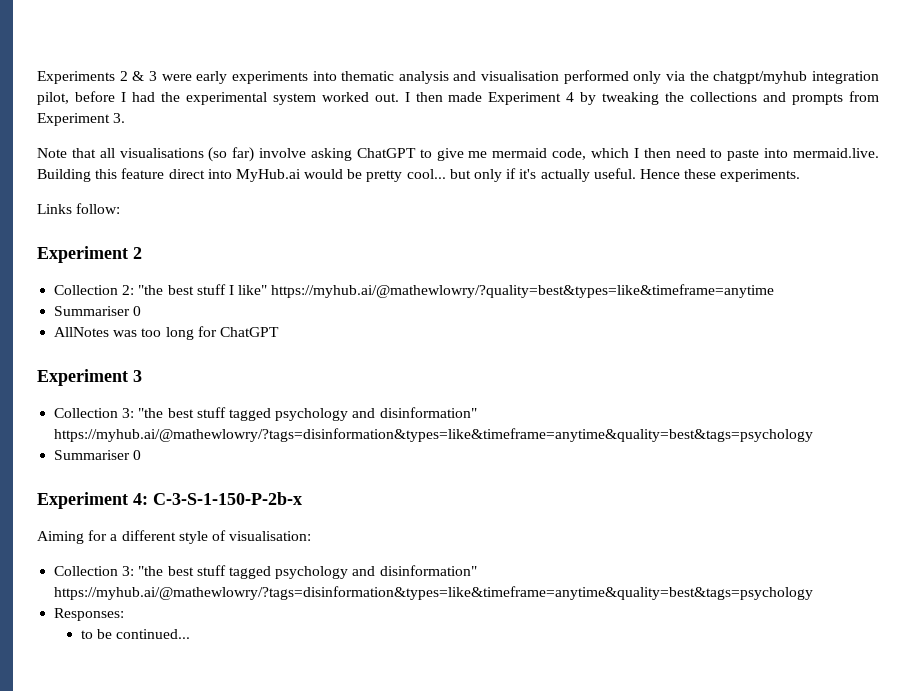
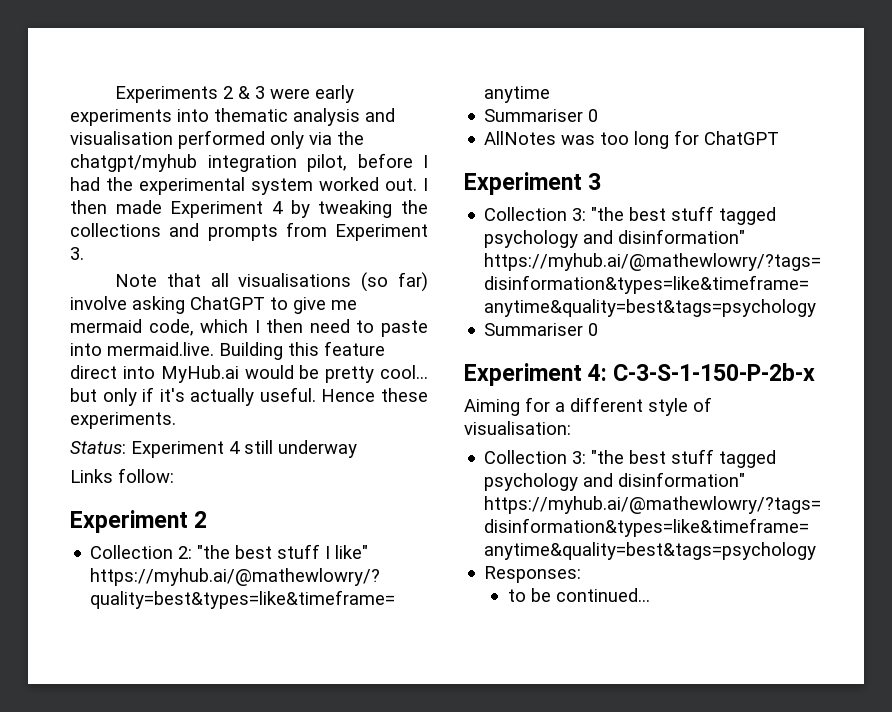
+ Status: Experiment 4 still underway

